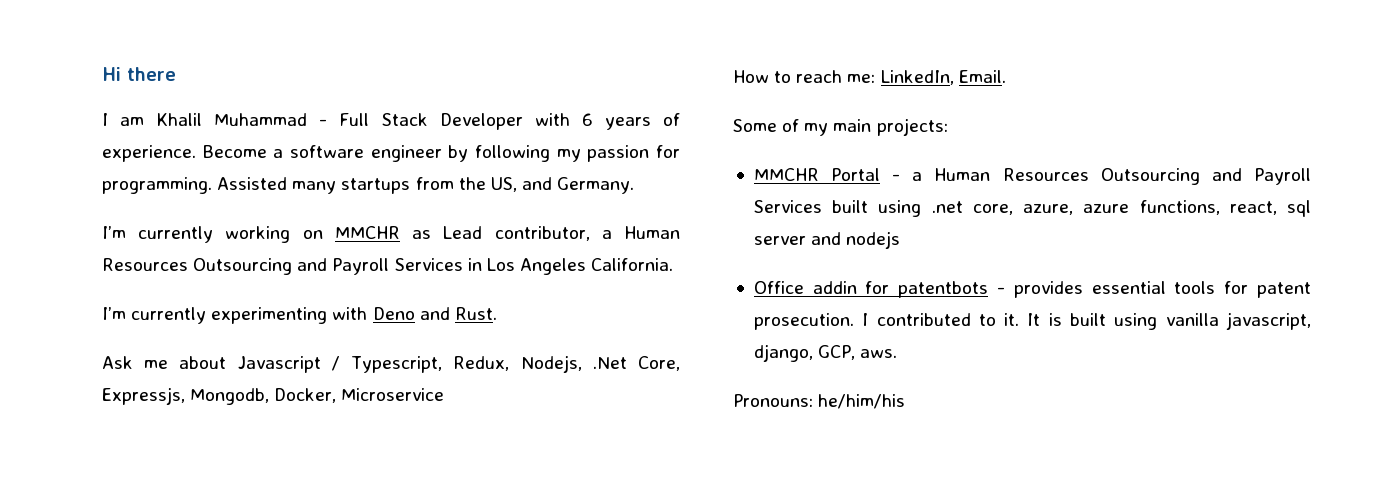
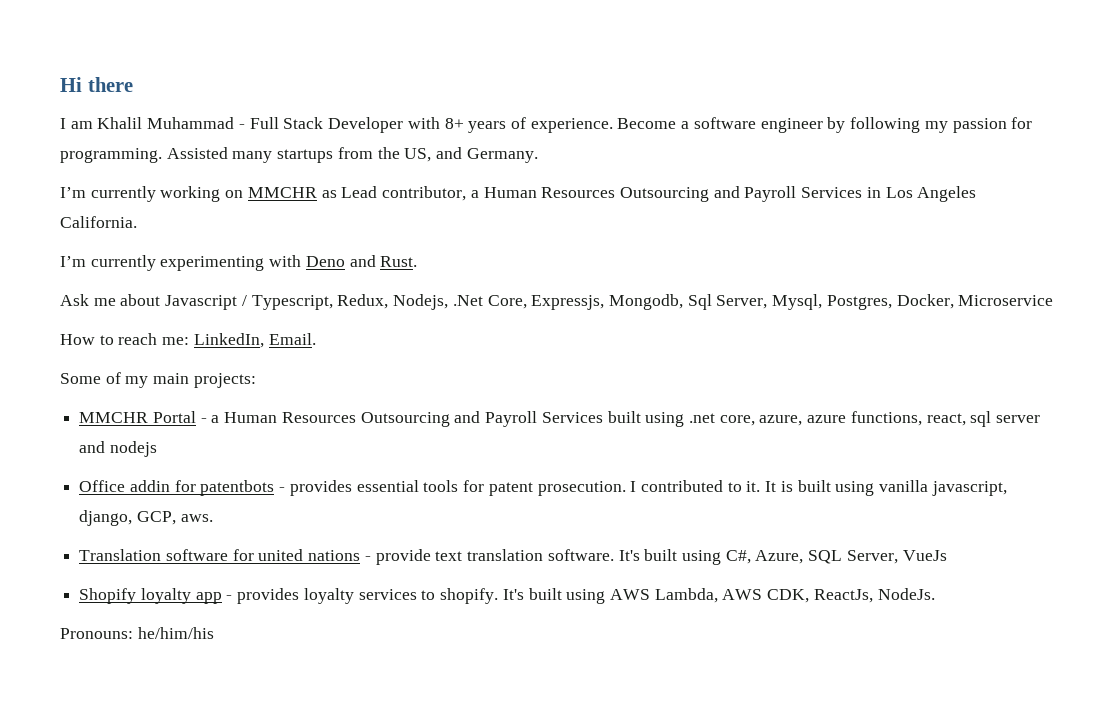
- I am Khalil Muhammad - Full Stack Developer with 6 years of experience.
+ I am Khalil Muhammad - Full Stack Developer with 8+ years of experience.
- Ask me about Javascript / Typescript, Redux, Nodejs, .Net Core, Expressjs, Mongodb, Docker, Microservice
+ Ask me about Javascript / Typescript, Redux, Nodejs, .Net Core, Expressjs, Mongodb, Sql Server, Mysql, Postgres, Docker, Microservice
+ Translation software for united nations - provide text translation software. It's built using C#, Azure, SQL Server, VueJs
+ Shopify loyalty app - provides loyalty services to shopify. It's built using AWS Lambda, AWS CDK, ReactJs, NodeJs.

